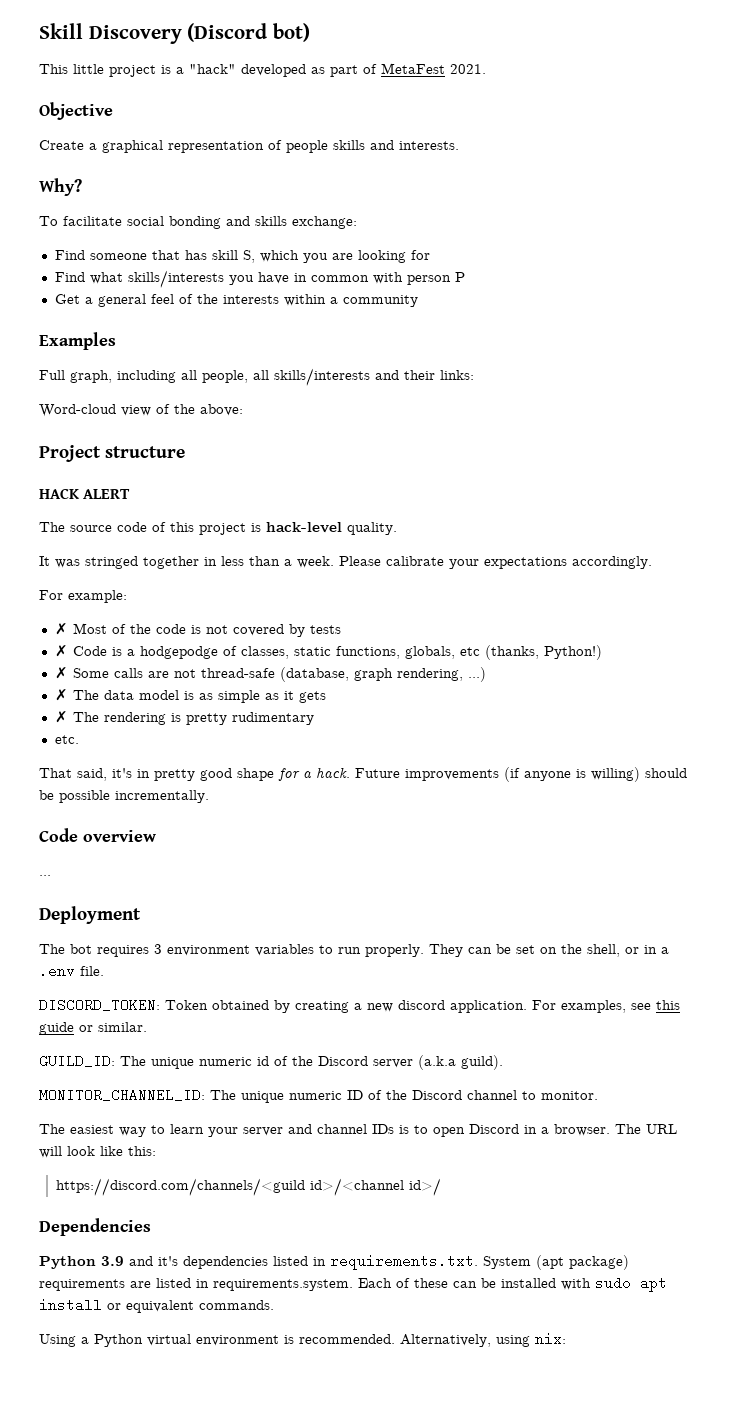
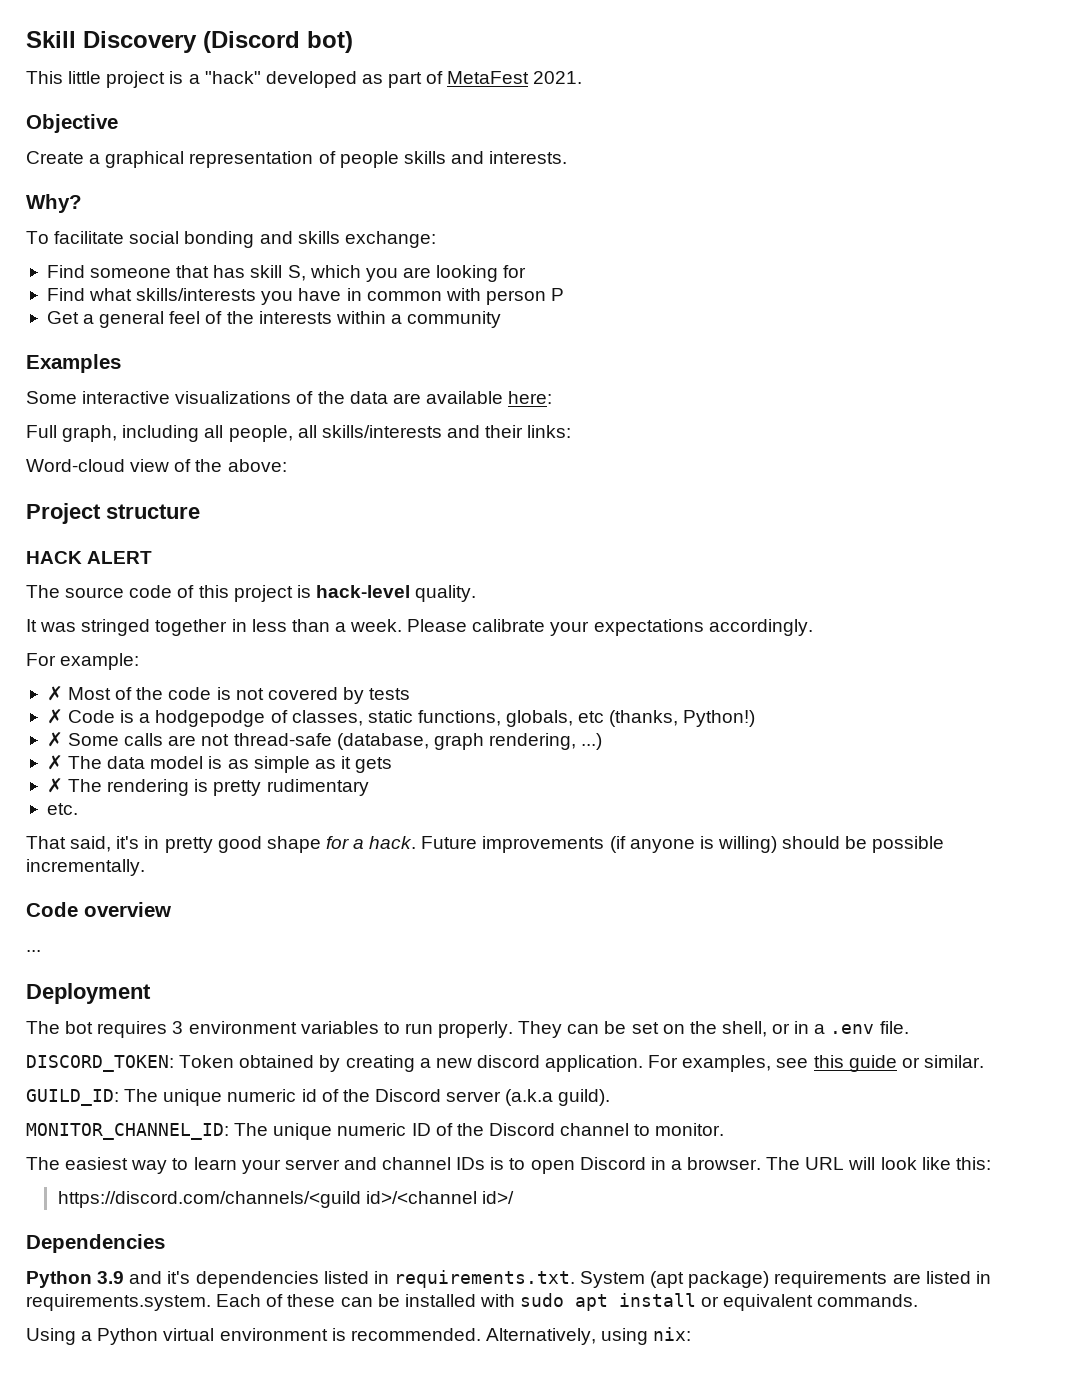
+ Some interactive visualizations of the data are available here:

